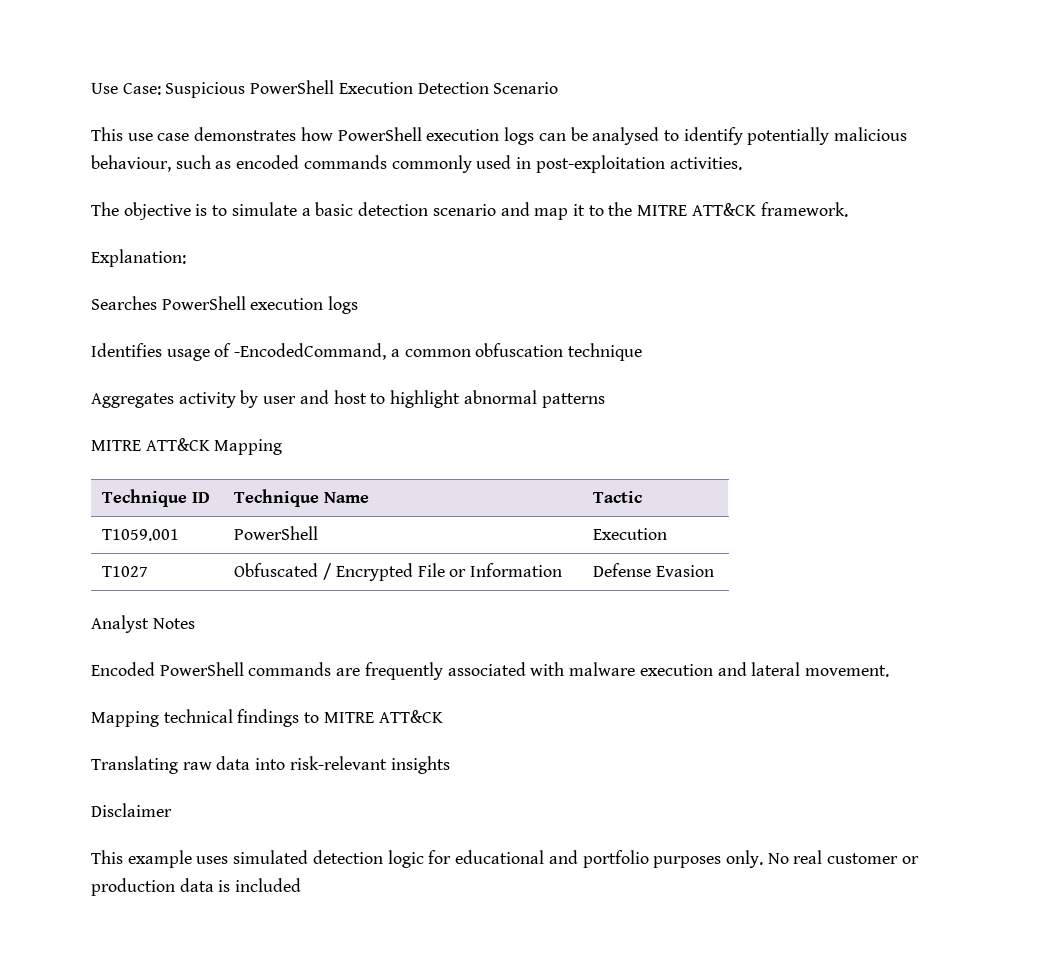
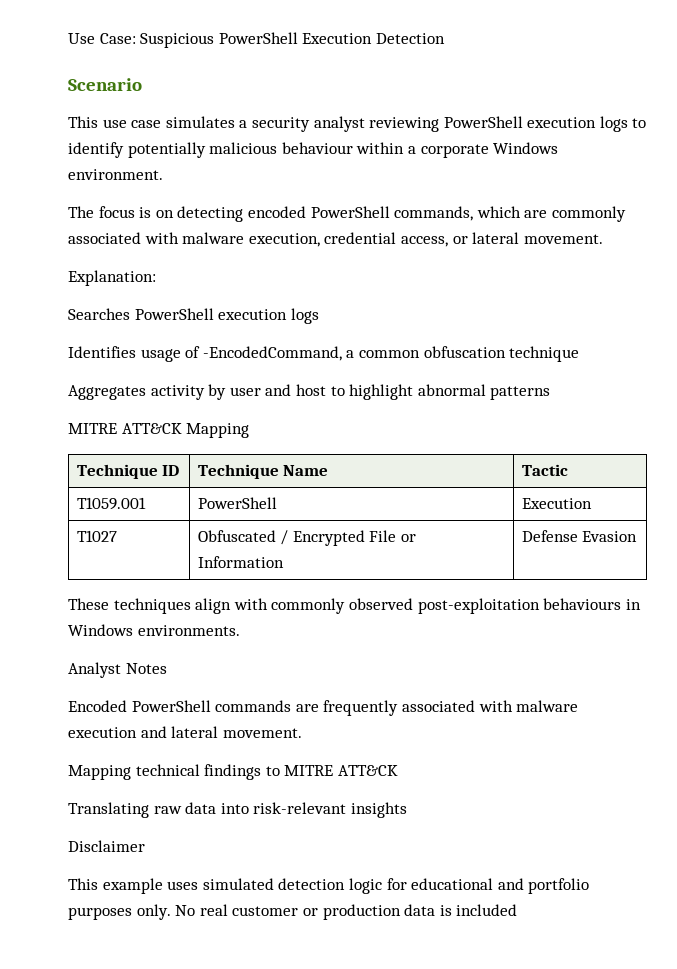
- Use Case: Suspicious PowerShell Execution Detection Scenario
+ Use Case: Suspicious PowerShell Execution Detection
+ Scenario
- This use case demonstrates how PowerShell execution logs can be analysed to identify potentially malicious behaviour, such as encoded commands commonly used in post-exploitation activities.
- The objective is to simulate a basic detection scenario and map it to the MITRE ATT&CK framework.
+ This use case simulates a security analyst reviewing PowerShell execution logs to identify potentially malicious behaviour within a corporate Windows environment.
+ The focus is on detecting encoded PowerShell commands, which are commonly associated with malware execution, credential access, or lateral movement.
+ These techniques align with commonly observed post-exploitation behaviours in Windows environments.

